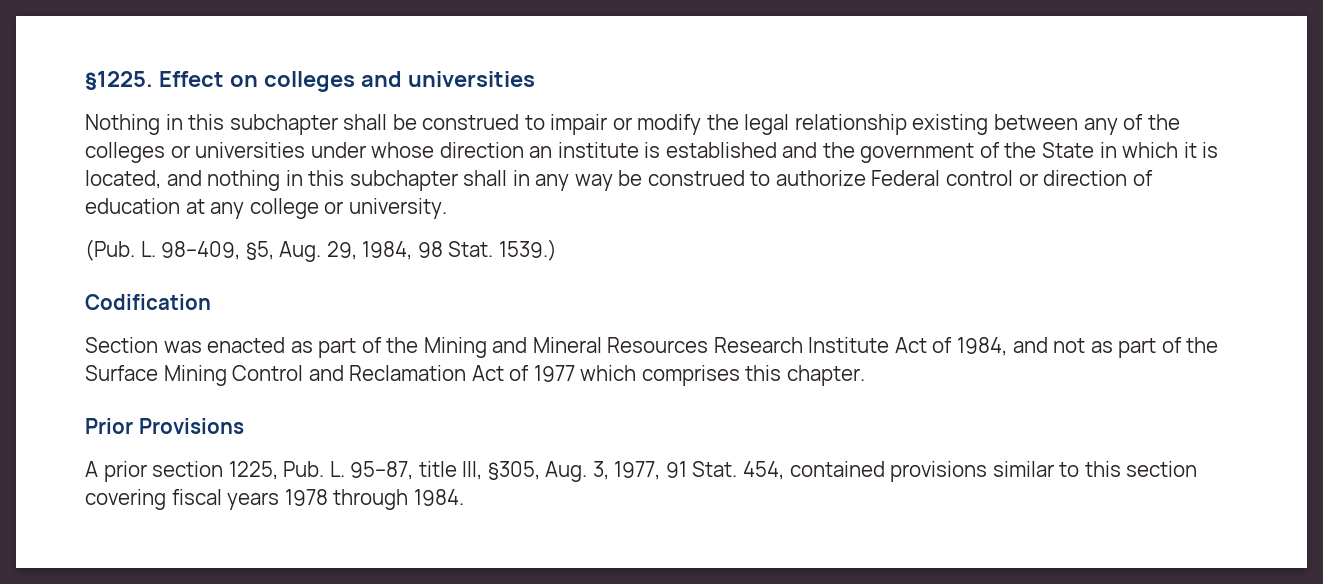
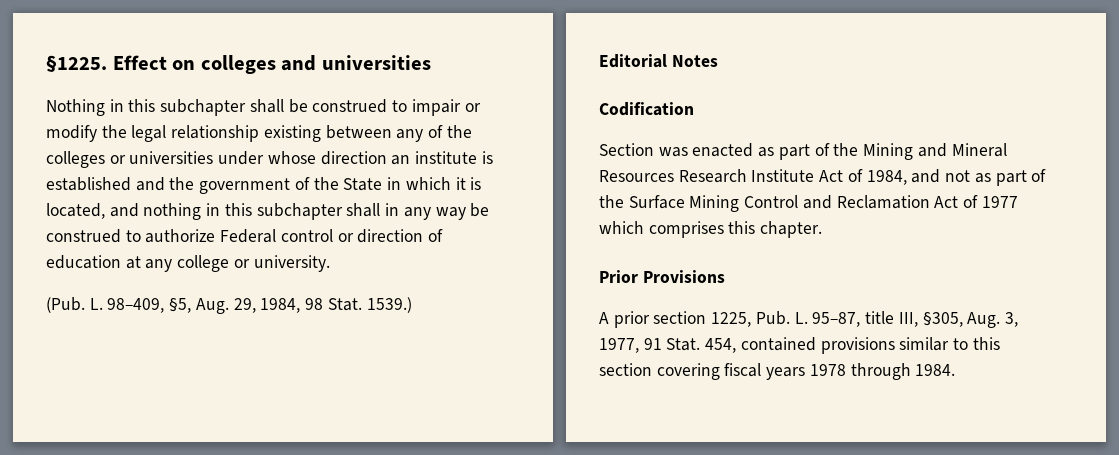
+ Editorial Notes

